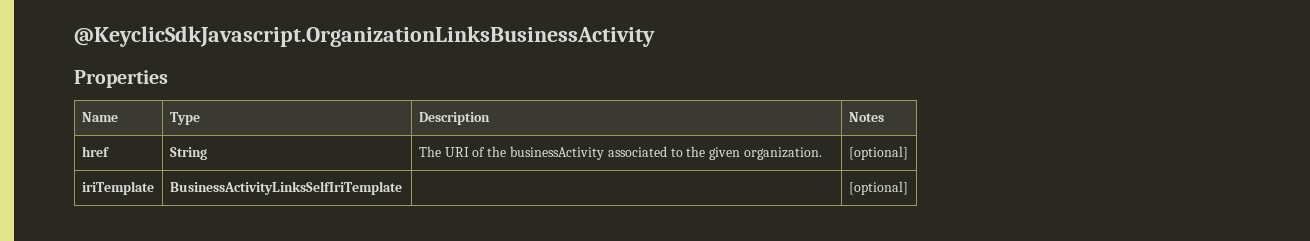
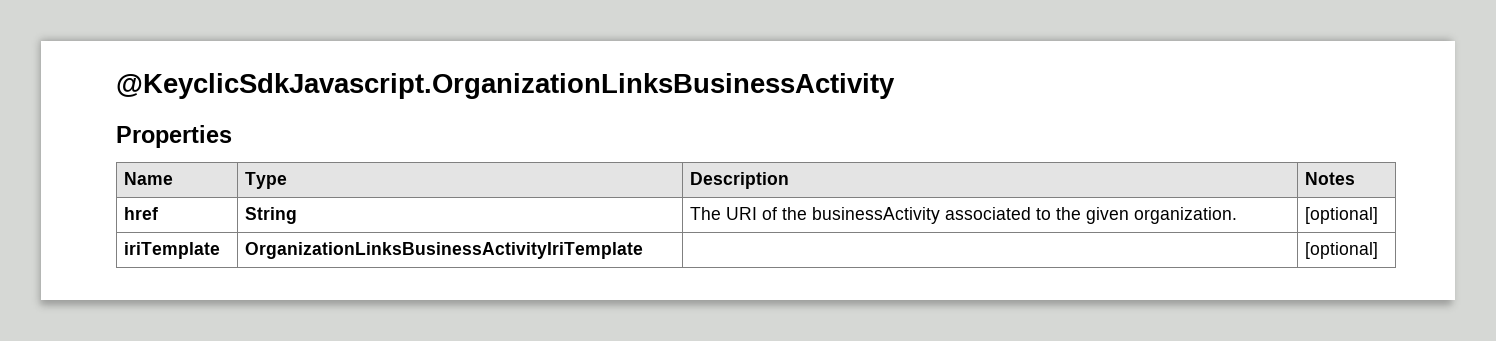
- iriTemplate | BusinessActivityLinksSelfIriTemplate | | [optional]
+ iriTemplate | OrganizationLinksBusinessActivityIriTemplate | | [optional]

